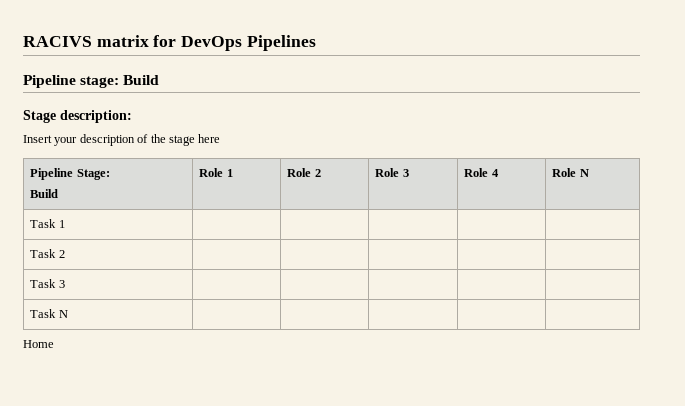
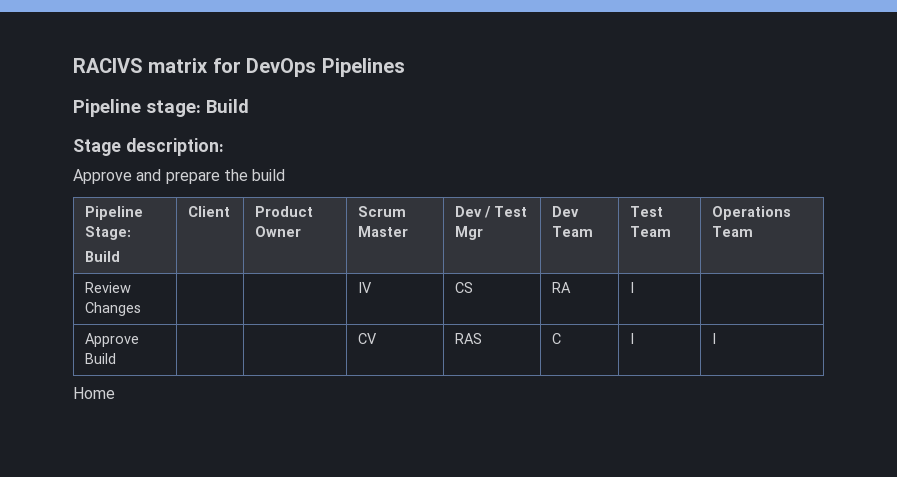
- Insert your description of the stage here
+ Approve and prepare the build
  Pipeline Stage:
- Build | Role 1 | Role 2 | Role 3 | Role 4 | Role N
- Task 1 | | | | |
- Task 2 | | | | |
- Task 3 | | | | |
- Task N | | | | |
+ Build | Client | Product Owner | Scrum Master | Dev / Test Mgr | Dev Team | Test Team | Operations Team
+ Review Changes | | | IV | CS | RA | I |
+ Approve Build | | | CV | RAS | C | I | I

